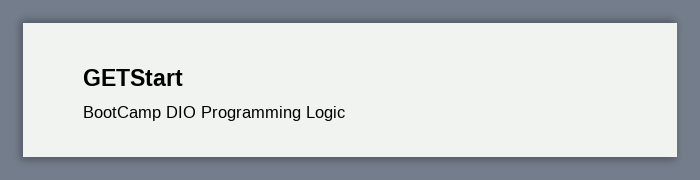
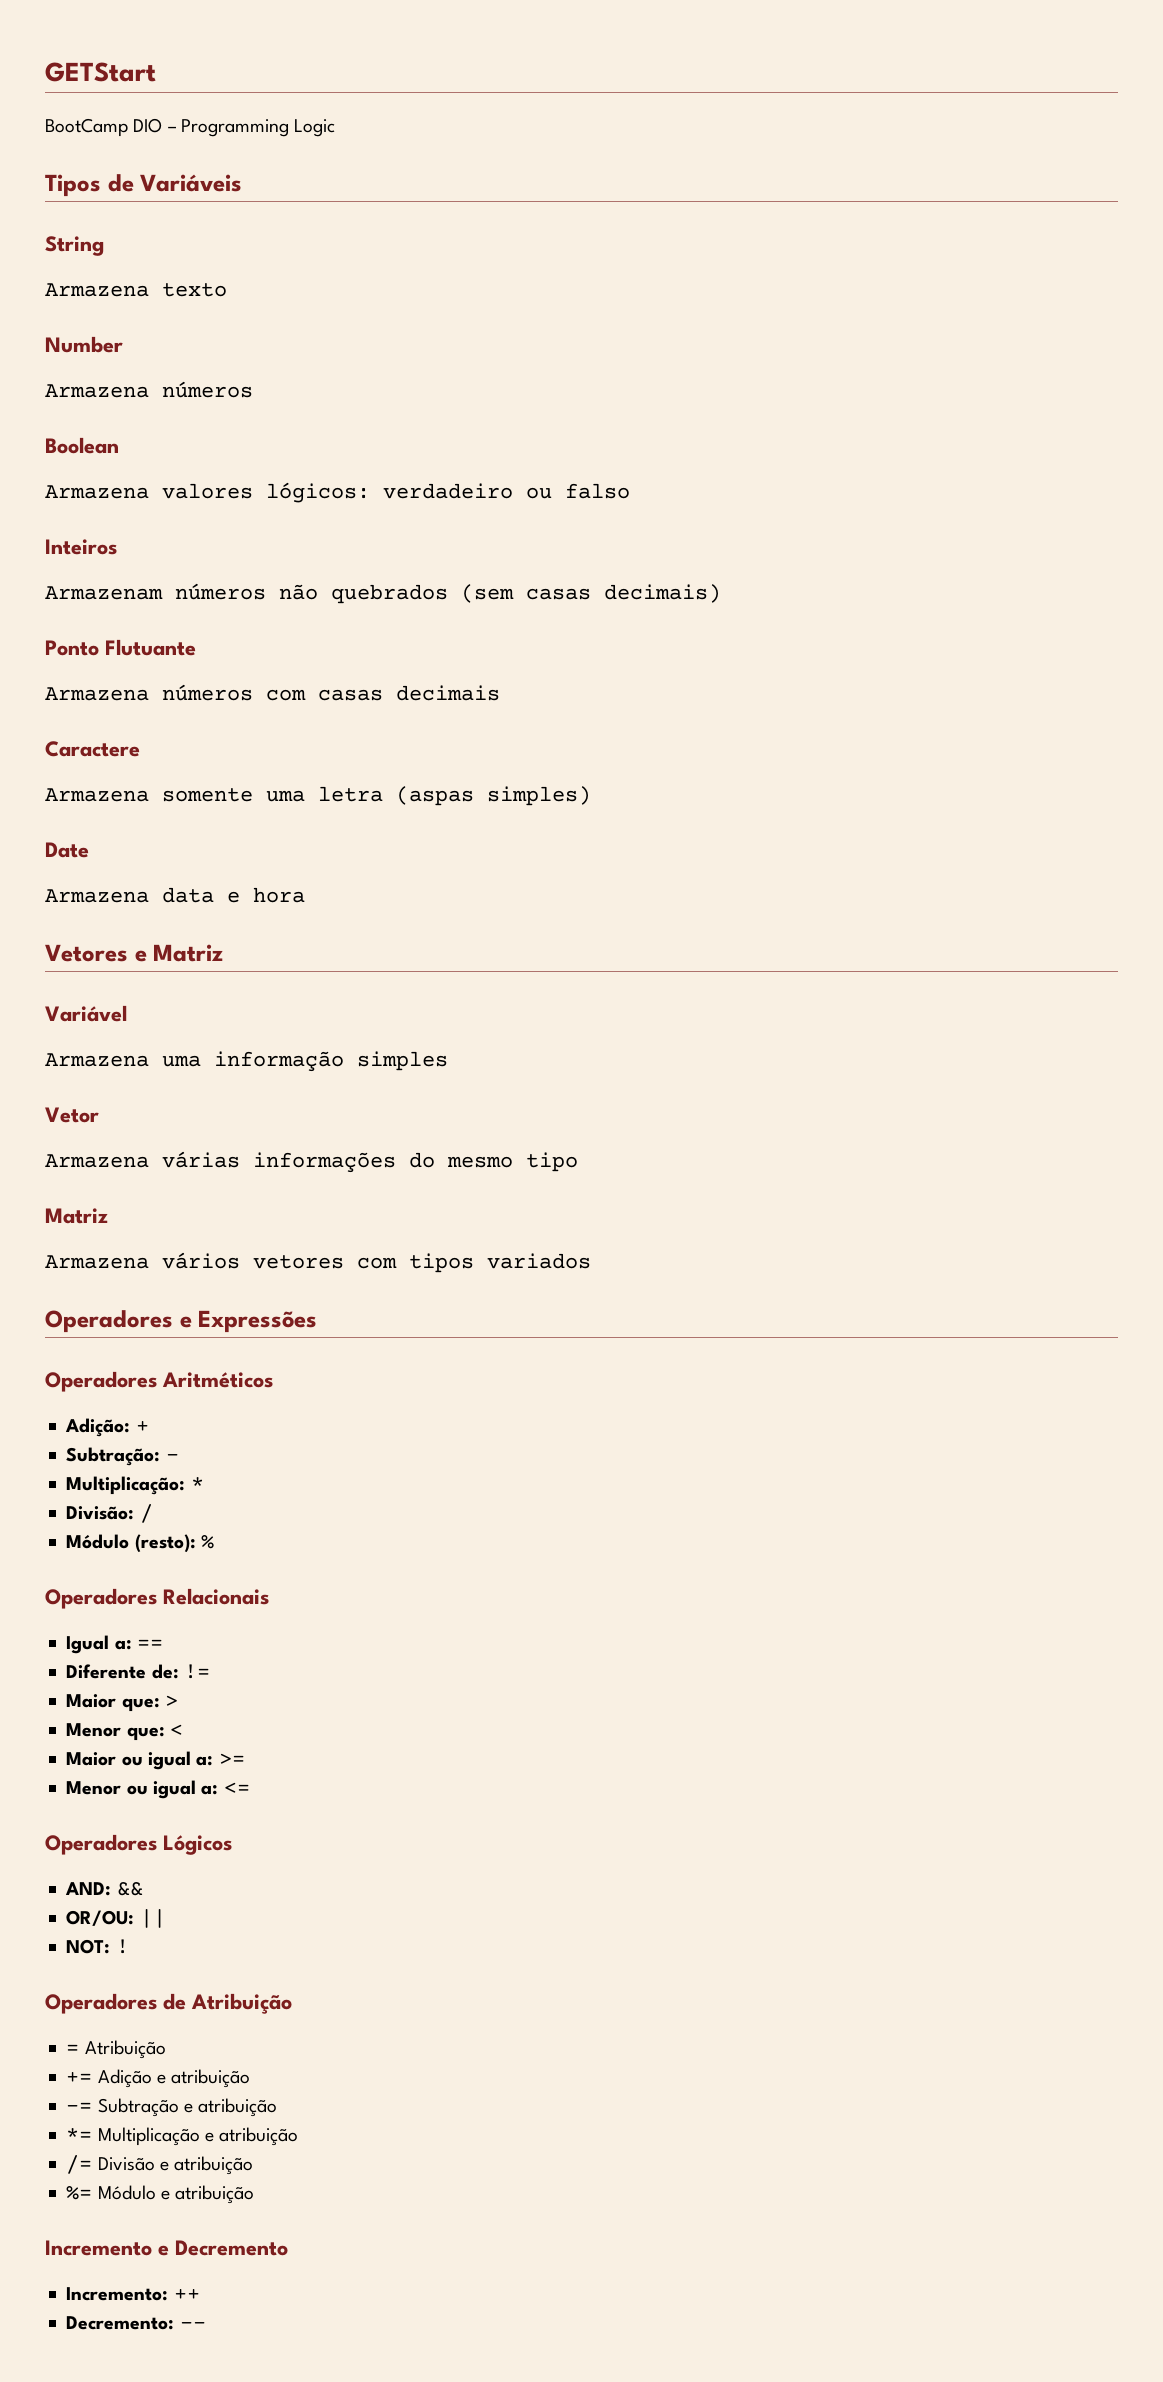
- BootCamp DIO Programming Logic
+ BootCamp DIO – Programming Logic
+ Tipos de Variáveis
+ String
+ Armazena texto
+ Number
+ Armazena números
+ Boolean
+ Armazena valores lógicos: verdadeiro ou falso
+ Inteiros
+ Armazenam números não quebrados (sem casas decimais)
+ Ponto Flutuante
+ Armazena números com casas decimais
+ Caractere
+ Armazena somente uma letra (aspas simples)
+ Date
+ Armazena data e hora
+ Vetores e Matriz
+ Variável
+ Armazena uma informação simples
+ Vetor
+ Armazena várias informações do mesmo tipo
+ Matriz
+ Armazena vários vetores com tipos variados
+ Operadores e Expressões
+ Operadores Aritméticos
+ Adição: +
+ Subtração: -
+ Multiplicação: *
+ Divisão: /
+ Módulo (resto): %
+ Operadores Relacionais
+ Igual a: ==
+ Diferente de: !=
+ Maior que: >
+ Menor que: <
+ Maior ou igual a: >=
+ Menor ou igual a: <=
+ Operadores Lógicos
+ AND: &&
+ OR/OU: ||
+ NOT: !
+ Operadores de Atribuição
+ = Atribuição
+ += Adição e atribuição
+ -= Subtração e atribuição
+ *= Multiplicação e atribuição
+ /= Divisão e atribuição
+ %= Módulo e atribuição
+ Incremento e Decremento
+ Incremento: ++
+ Decremento: --

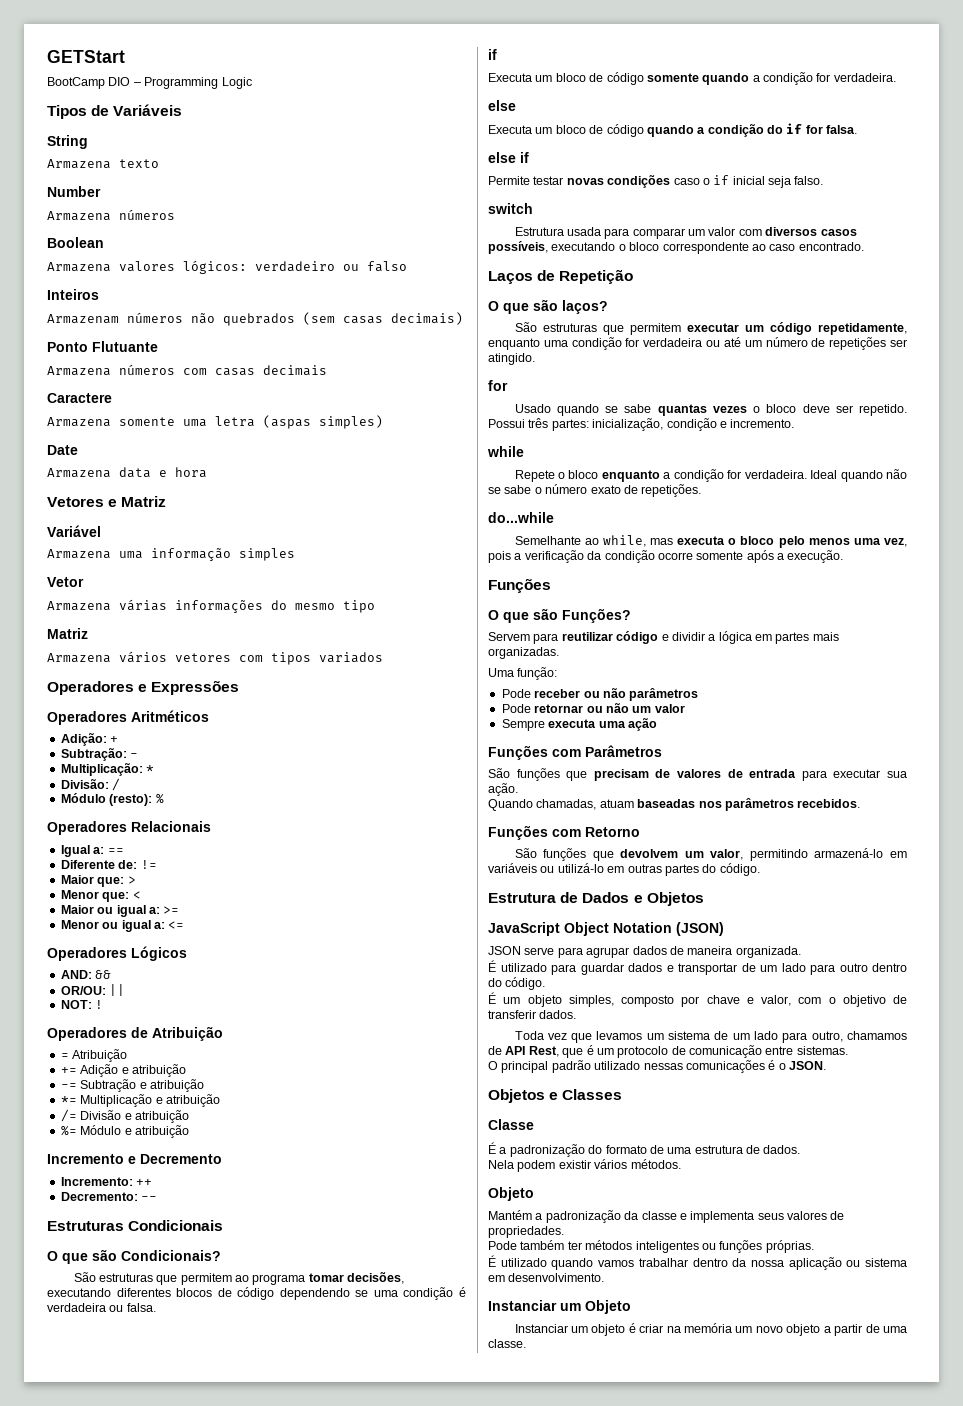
+ Estruturas Condicionais
+ O que são Condicionais?
+ São estruturas que permitem ao programa tomar decisões, executando diferentes blocos de código dependendo se uma condição é verdadeira ou falsa.
+ if
+ Executa um bloco de código somente quando a condição for verdadeira.
+ else
+ Executa um bloco de código quando a condição do if for falsa.
+ else if
+ Permite testar novas condições caso o if inicial seja falso.
+ switch
+ Estrutura usada para comparar um valor com diversos casos possíveis, executando o bloco correspondente ao caso encontrado.
+ Laços de Repetição
+ O que são laços?
+ São estruturas que permitem executar um código repetidamente, enquanto uma condição for verdadeira ou até um número de repetições ser atingido.
+ for
+ Usado quando se sabe quantas vezes o bloco deve ser repetido. Possui três partes: inicialização, condição e incremento.
+ while
+ Repete o bloco enquanto a condição for verdadeira. Ideal quando não se sabe o número exato de repetições.
+ do...while
+ Semelhante ao while, mas executa o bloco pelo menos uma vez, pois a verificação da condição ocorre somente após a execução.
+ Funções
+ O que são Funções?
+ Servem para reutilizar código e dividir a lógica em partes mais organizadas.
+ Uma função:
+ Pode receber ou não parâmetros
+ Pode retornar ou não um valor
+ Sempre executa uma ação
+ Funções com Parâmetros
+ São funções que precisam de valores de entrada para executar sua ação.
+ Quando chamadas, atuam baseadas nos parâmetros recebidos.
+ Funções com Retorno
+ São funções que devolvem um valor, permitindo armazená-lo em variáveis ou utilizá-lo em outras partes do código.
+ Estrutura de Dados e Objetos
+ JavaScript Object Notation (JSON)
+ JSON serve para agrupar dados de maneira organizada.
+ É utilizado para guardar dados e transportar de um lado para outro dentro do código.
+ É um objeto simples, composto por chave e valor, com o objetivo de transferir dados.
+ Toda vez que levamos um sistema de um lado para outro, chamamos de API Rest, que é um protocolo de comunicação entre sistemas.
+ O principal padrão utilizado nessas comunicações é o JSON.
+ Objetos e Classes
+ Classe
+ É a padronização do formato de uma estrutura de dados.
+ Nela podem existir vários métodos.
+ Objeto
+ Mantém a padronização da classe e implementa seus valores de propriedades.
+ Pode também ter métodos inteligentes ou funções próprias.
+ É utilizado quando vamos trabalhar dentro da nossa aplicação ou sistema em desenvolvimento.
+ Instanciar um Objeto
+ Instanciar um objeto é criar na memória um novo objeto a partir de uma classe.

